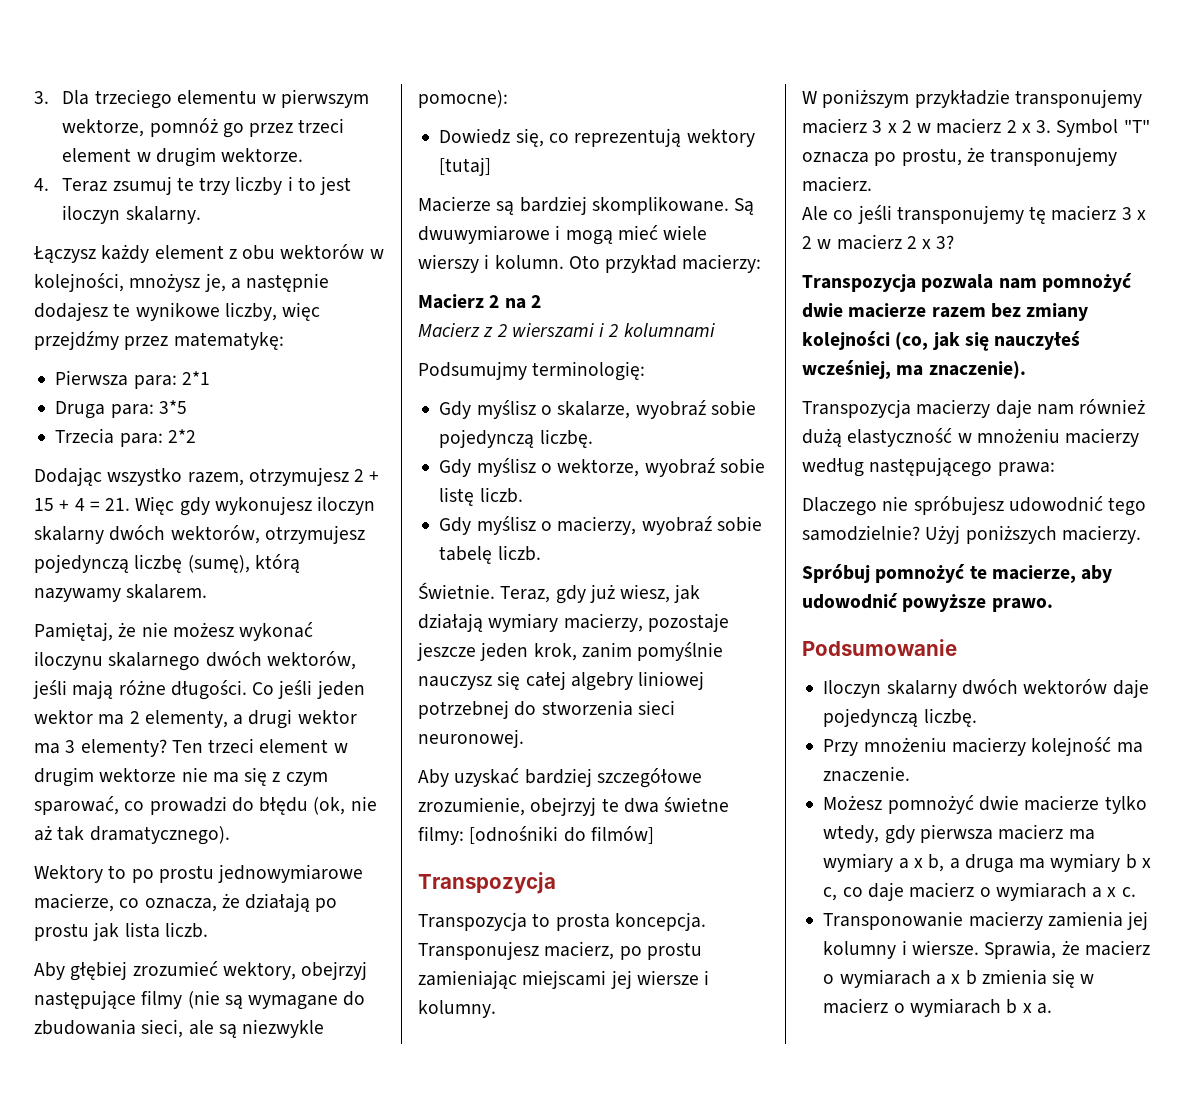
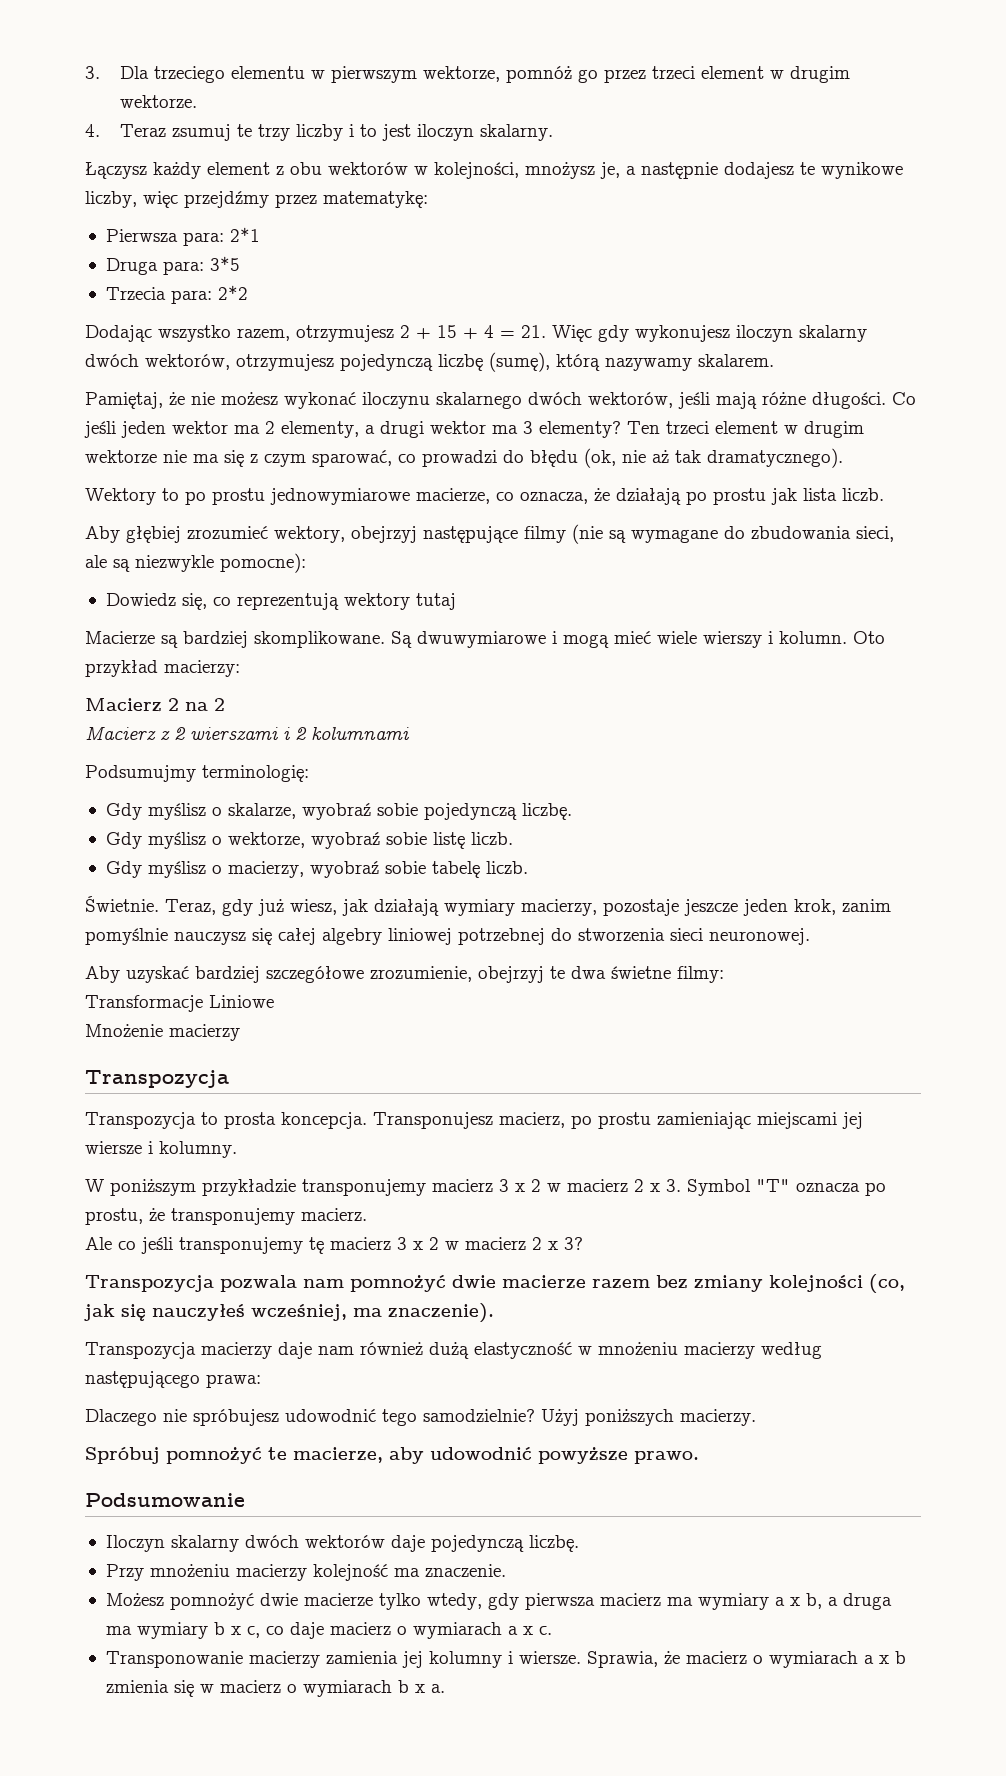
- Dowiedz się, co reprezentują wektory [tutaj]
+ Dowiedz się, co reprezentują wektory tutaj
- Aby uzyskać bardziej szczegółowe zrozumienie, obejrzyj te dwa świetne filmy: [odnośniki do filmów]
+ Aby uzyskać bardziej szczegółowe zrozumienie, obejrzyj te dwa świetne filmy:
+ Transformacje Liniowe
+ Mnożenie macierzy

